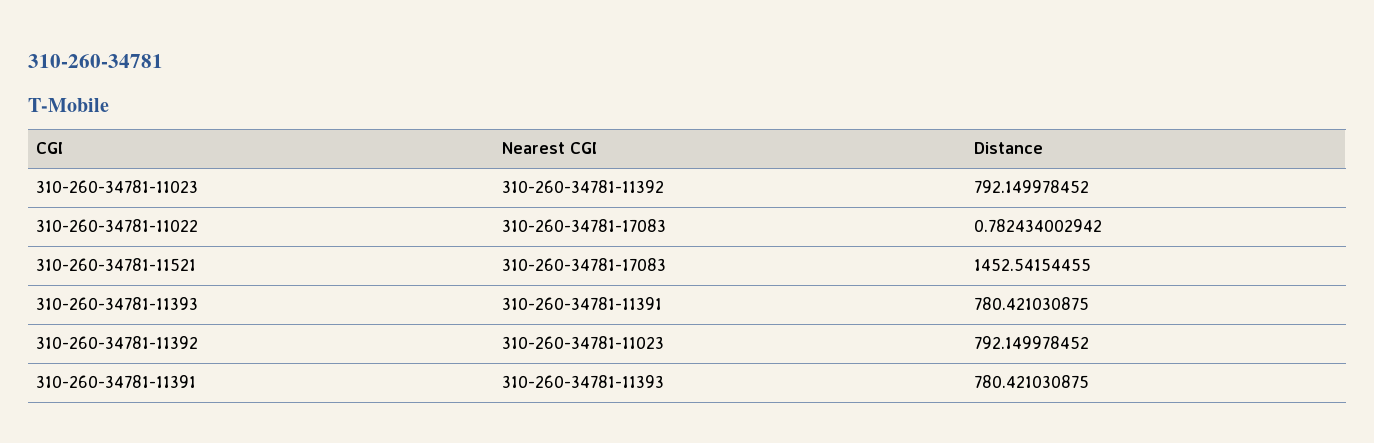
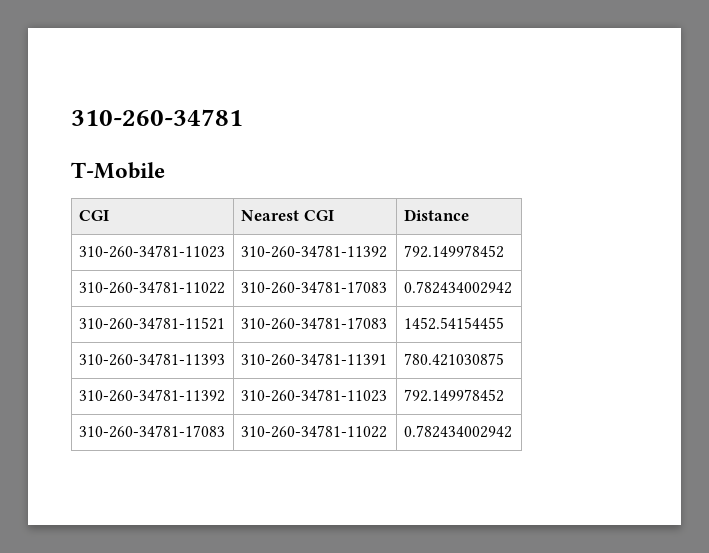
- 310-260-34781-11391 | 310-260-34781-11393 | 780.421030875
+ 310-260-34781-17083 | 310-260-34781-11022 | 0.782434002942

